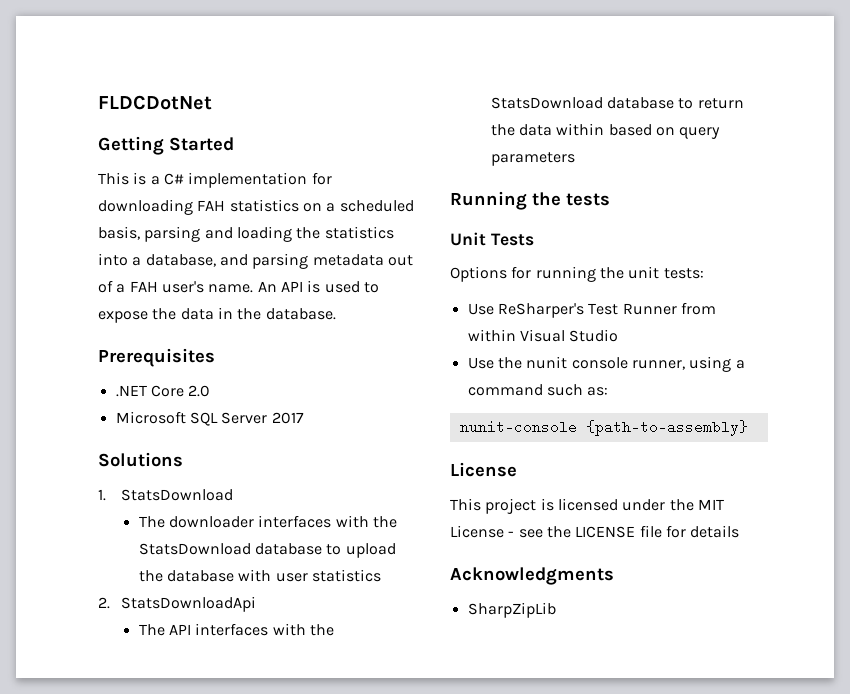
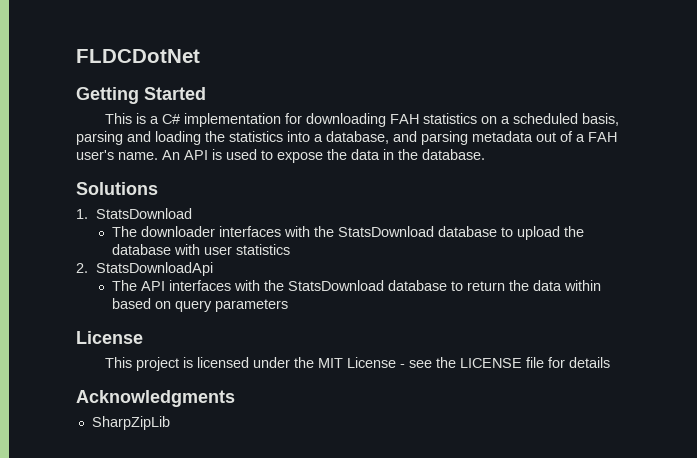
- Prerequisites
- .NET Core 2.0
- Microsoft SQL Server 2017
- Running the tests
- Unit Tests
- Options for running the unit tests:
- Use ReSharper's Test Runner from within Visual Studio
- Use the nunit console runner, using a command such as:
- nunit-console {path-to-assembly}

